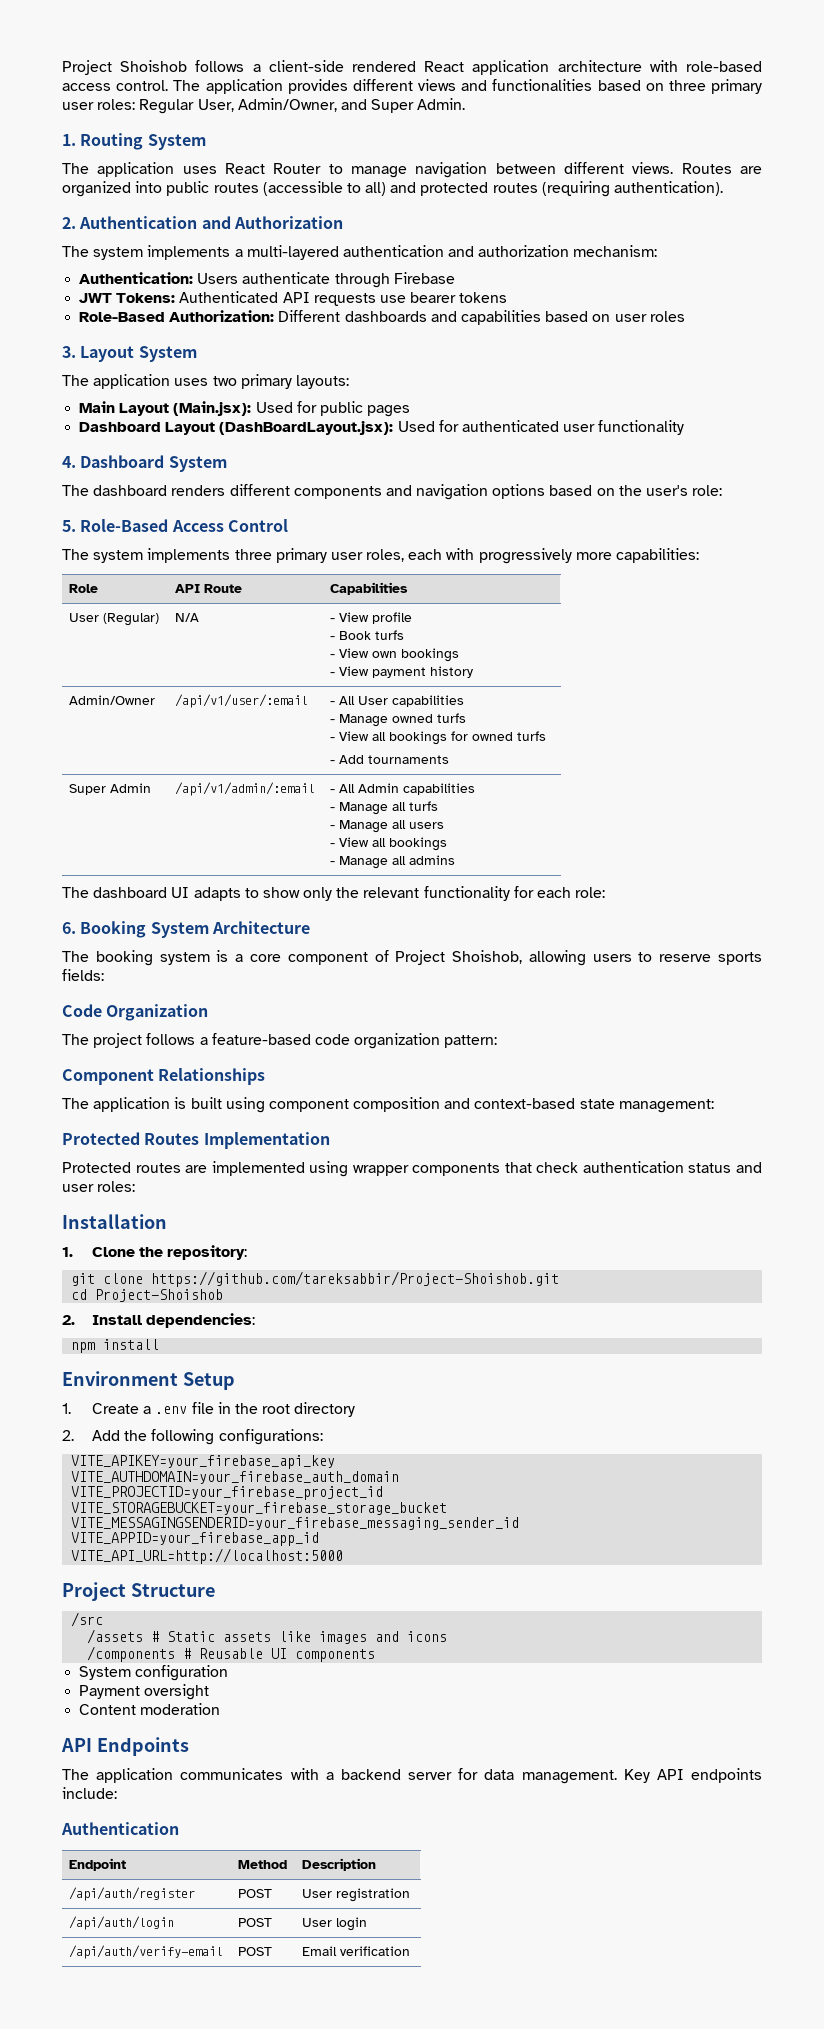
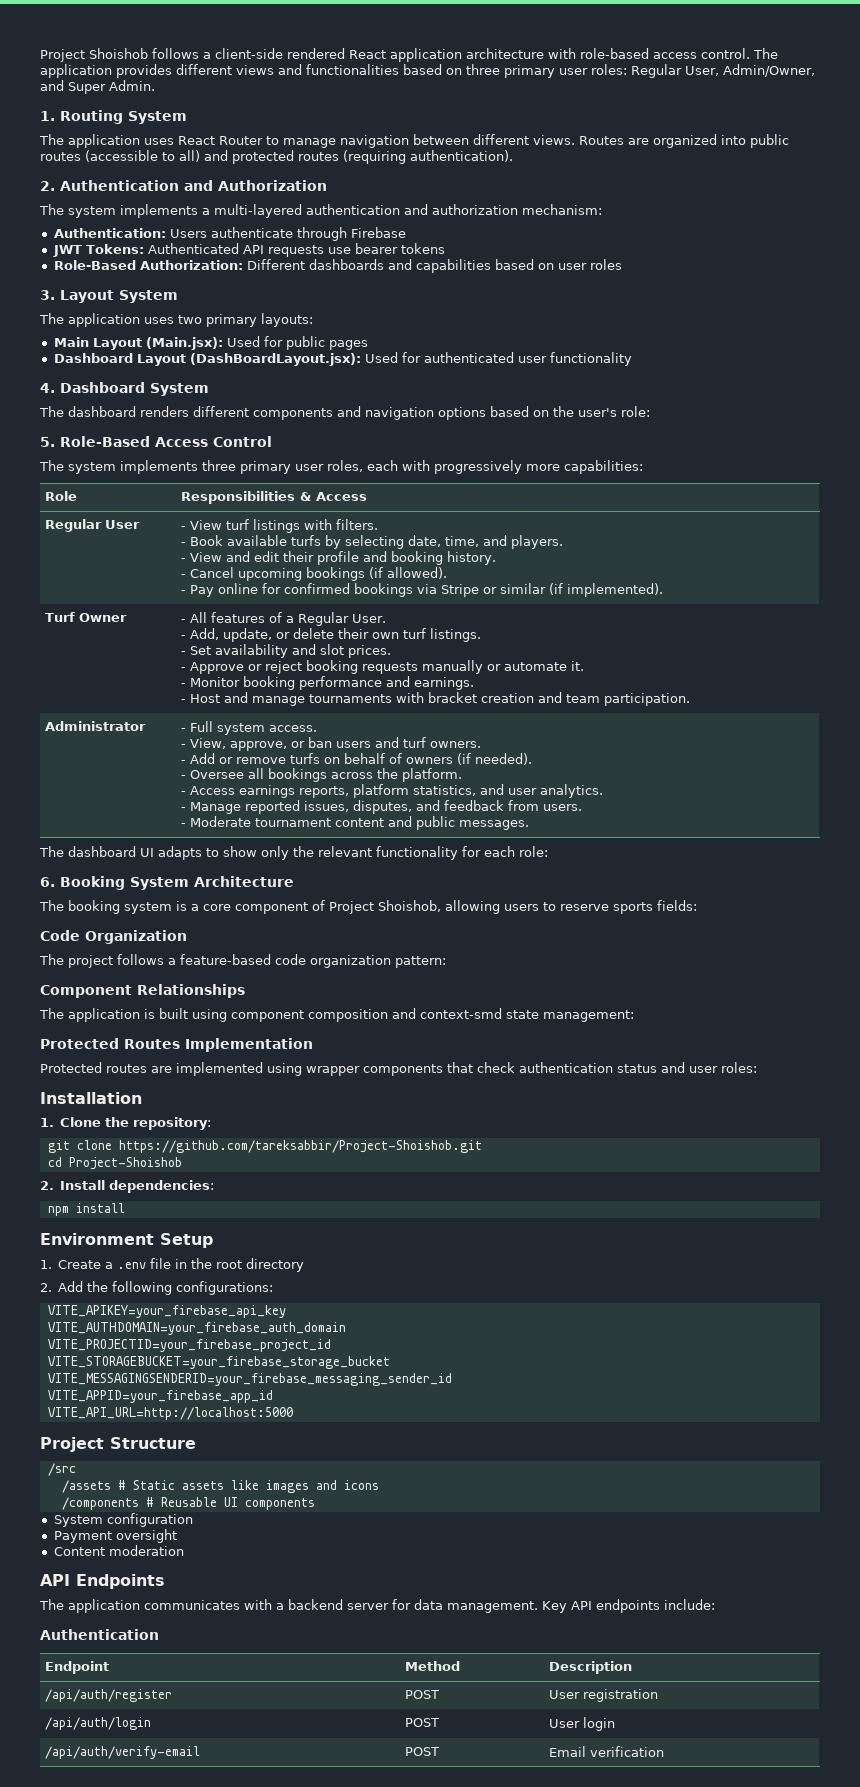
- Role | API Route | Capabilities
- User (Regular) | N/A | - View profile
- - Book turfs
- - View own bookings
- - View payment history
- Admin/Owner | /api/v1/user/:email | - All User capabilities
- - Manage owned turfs
- - View all bookings for owned turfs
- - Add tournaments
- Super Admin | /api/v1/admin/:email | - All Admin capabilities
- - Manage all turfs
- - Manage all users
- - View all bookings
- - Manage all admins
+ Role | Responsibilities & Access
+ Regular User | - View turf listings with filters.
+ - Book available turfs by selecting date, time, and players.
+ - View and edit their profile and booking history.
+ - Cancel upcoming bookings (if allowed).
+ - Pay online for confirmed bookings via Stripe or similar (if implemented).
+ Turf Owner | - All features of a Regular User.
+ - Add, update, or delete their own turf listings.
+ - Set availability and slot prices.
+ - Approve or reject booking requests manually or automate it.
+ - Monitor booking performance and earnings.
+ - Host and manage tournaments with bracket creation and team participation.
+ Administrator | - Full system access.
+ - View, approve, or ban users and turf owners.
+ - Add or remove turfs on behalf of owners (if needed).
+ - Oversee all bookings across the platform.
+ - Access earnings reports, platform statistics, and user analytics.
+ - Manage reported issues, disputes, and feedback from users.
+ - Moderate tournament content and public messages.
- The application is built using component composition and context-based state management:
+ The application is built using component composition and context-smd state management:

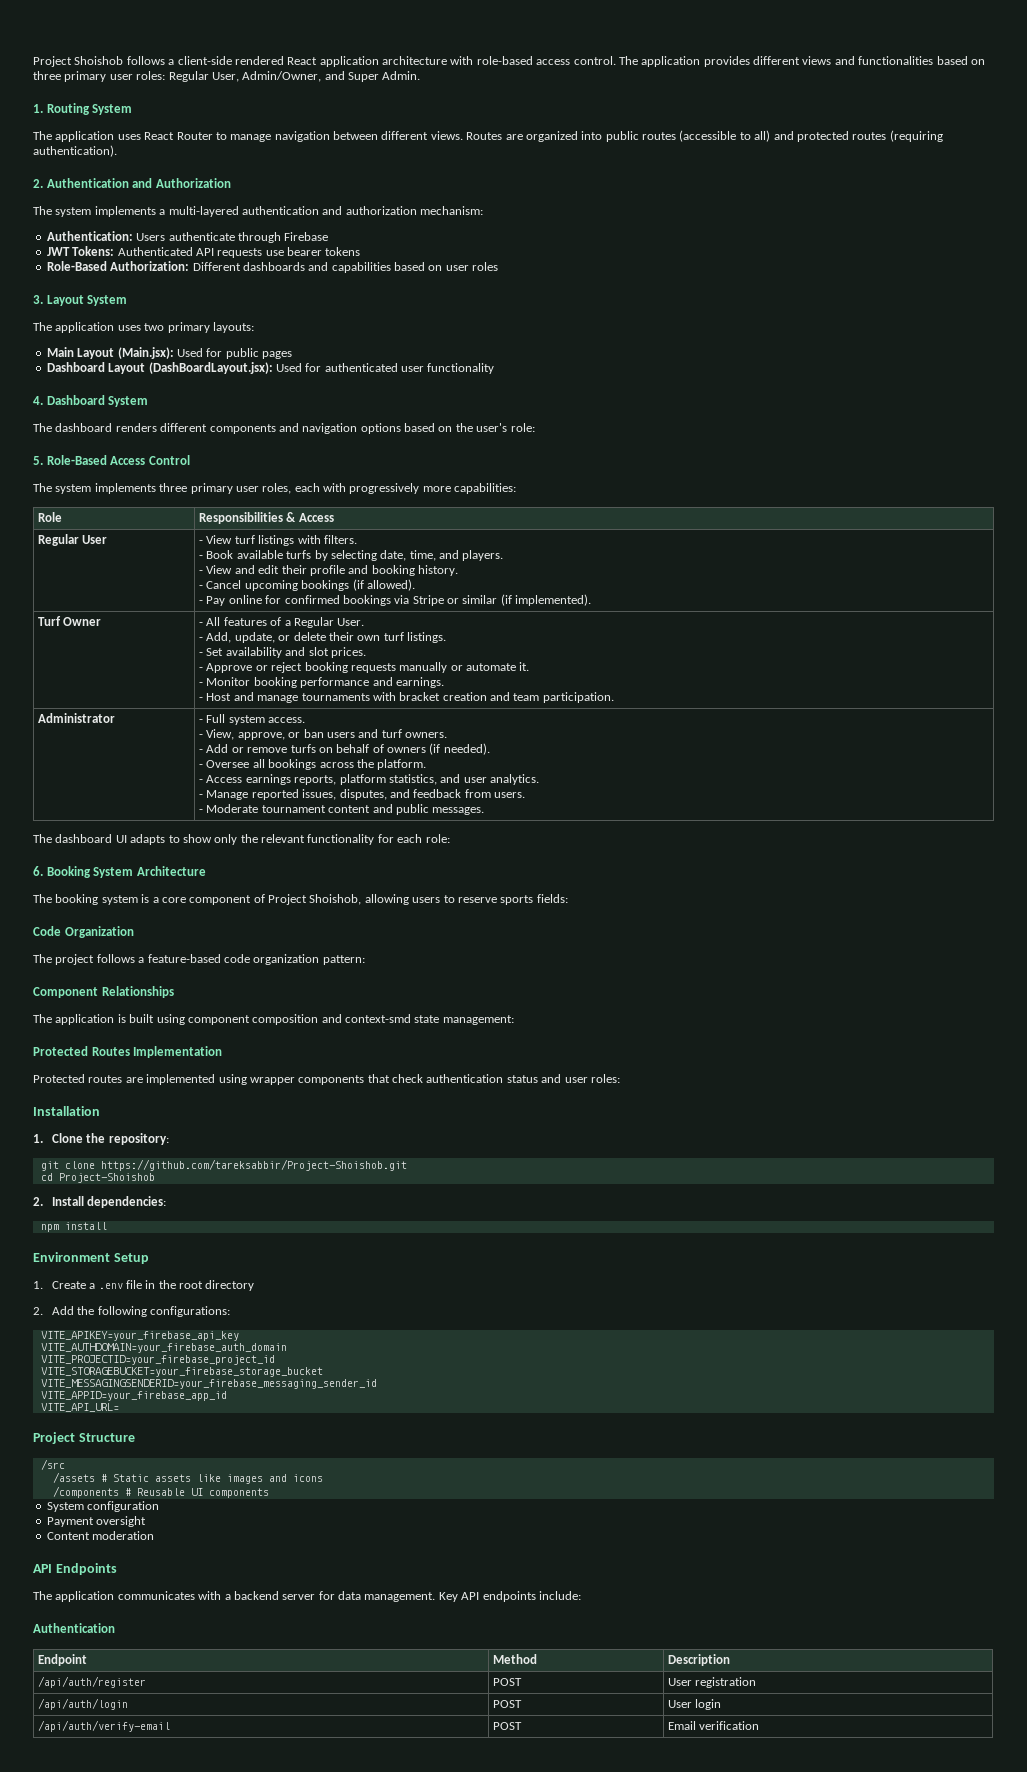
- VITE_API_URL=http://localhost:5000
+ VITE_API_URL=

